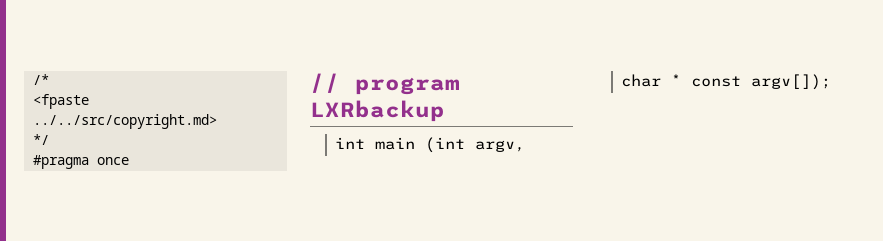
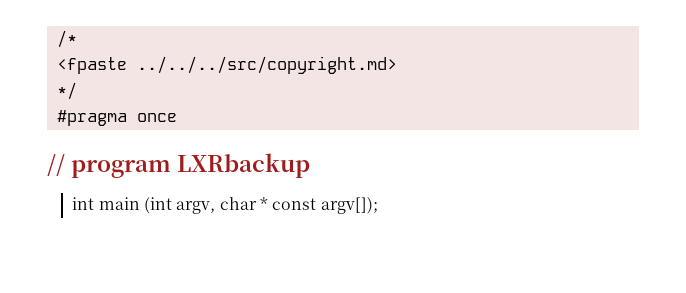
- <fpaste ../../src/copyright.md>
+ <fpaste ../../../src/copyright.md>

